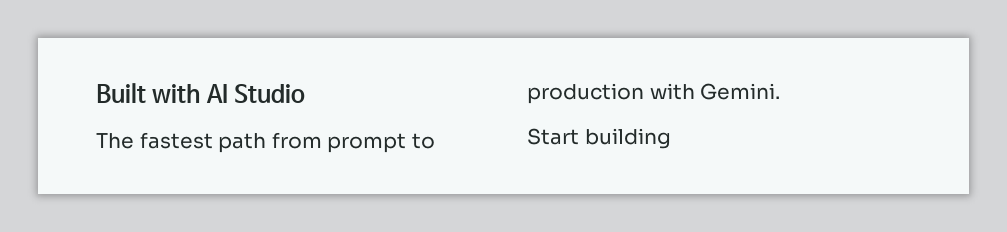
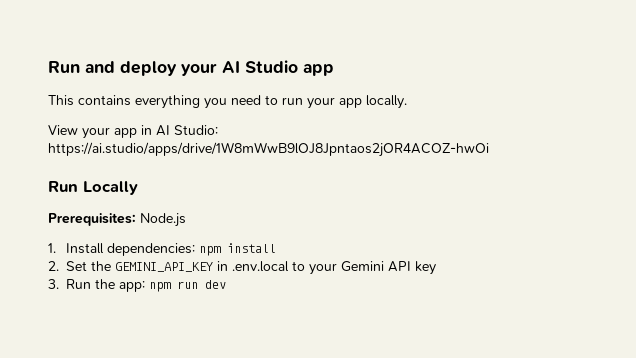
- Built with AI Studio
- The fastest path from prompt to production with Gemini.
- Start building
+ Run and deploy your AI Studio app
+ This contains everything you need to run your app locally.
+ View your app in AI Studio: https://ai.studio/apps/drive/1W8mWwB9lOJ8Jpntaos2jOR4ACOZ-hwOi
+ Run Locally
+ Prerequisites: Node.js
+ 1. Install dependencies: npm install
+ 2. Set the GEMINI_API_KEY in .env.local to your Gemini API key
+ 3. Run the app: npm run dev

